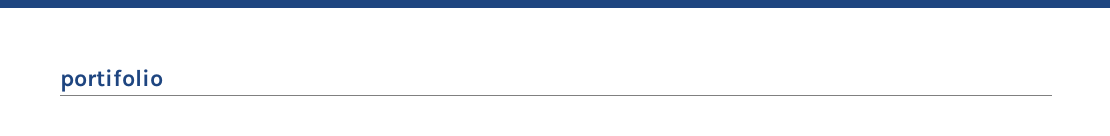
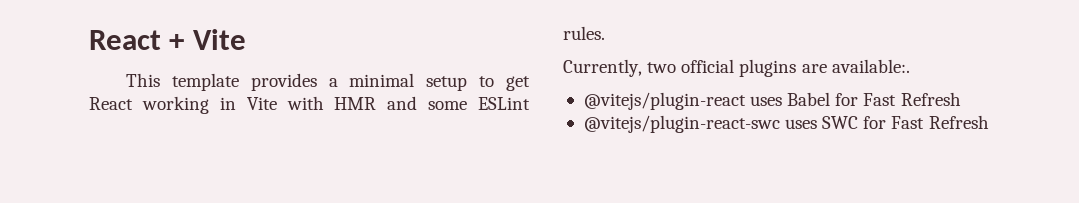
- portifolio
+ React + Vite
+ This template provides a minimal setup to get React working in Vite with HMR and some ESLint rules.
+ Currently, two official plugins are available:.
+ @vitejs/plugin-react uses Babel for Fast Refresh
+ @vitejs/plugin-react-swc uses SWC for Fast Refresh

